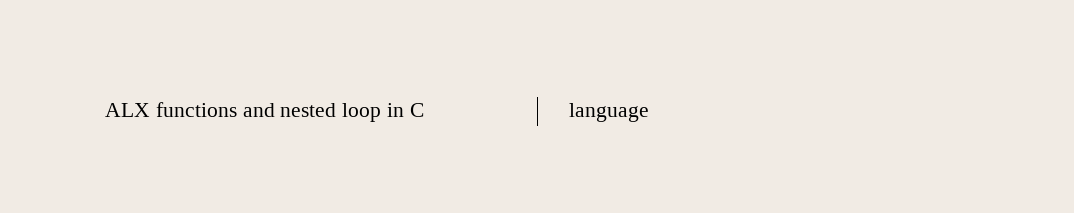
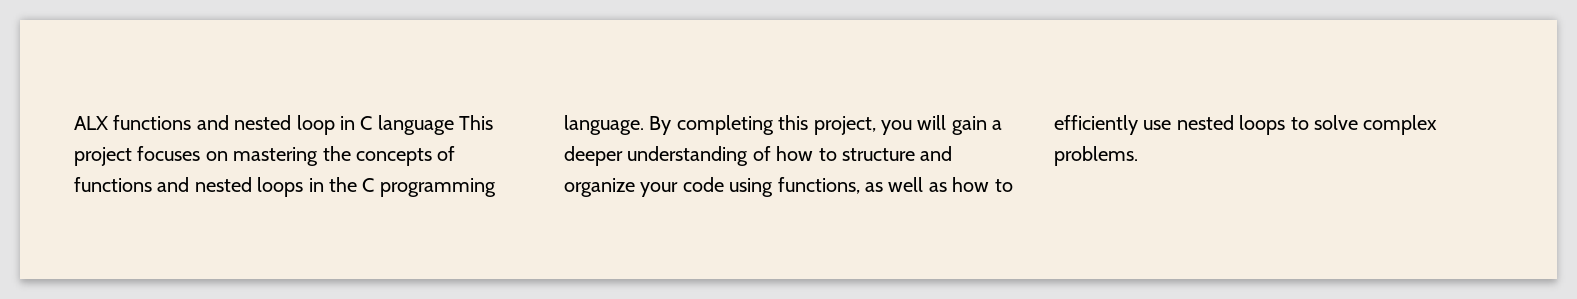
- ALX functions and nested loop in C language
+ ALX functions and nested loop in C language This project focuses on mastering the concepts of functions and nested loops in the C programming language. By completing this project, you will gain a deeper understanding of how to structure and organize your code using functions, as well as how to efficiently use nested loops to solve complex problems.

